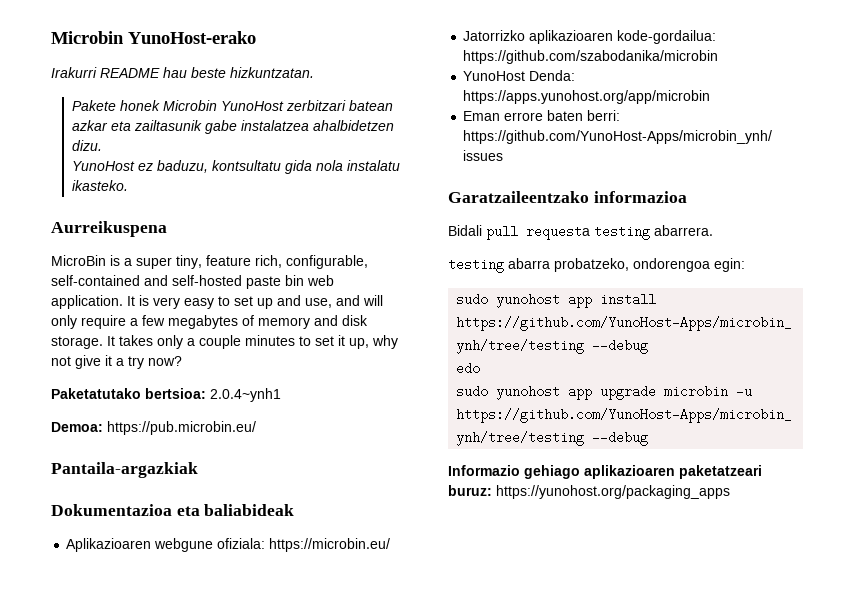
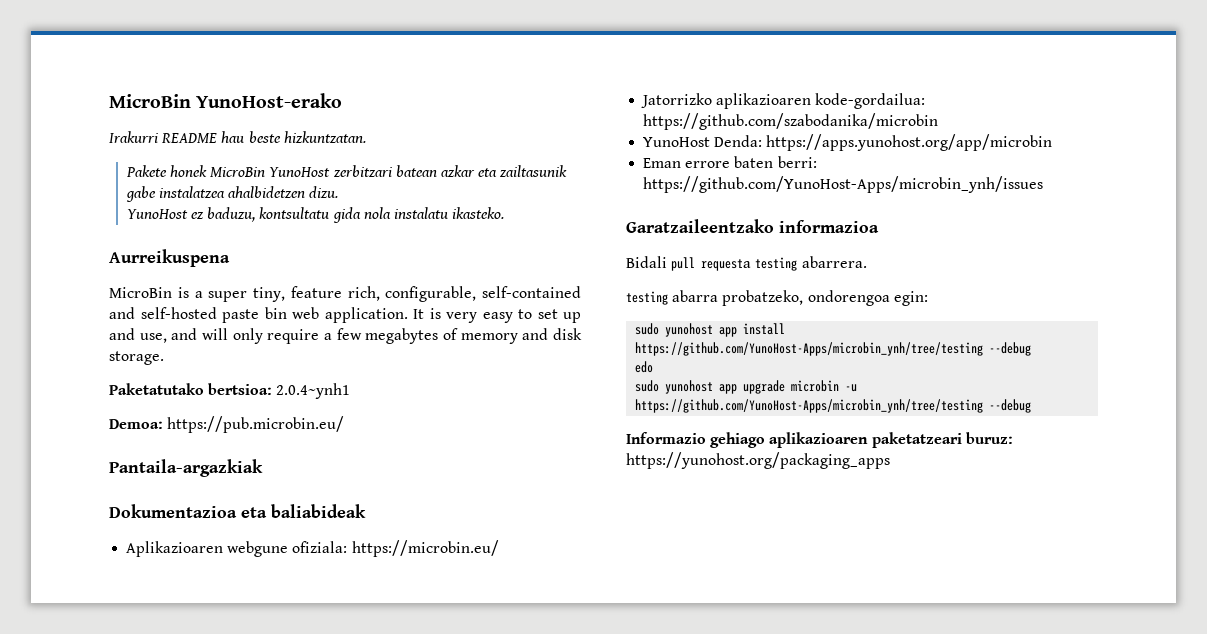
- Microbin YunoHost-erako
+ MicroBin YunoHost-erako
- Pakete honek Microbin YunoHost zerbitzari batean azkar eta zailtasunik gabe instalatzea ahalbidetzen dizu.
+ Pakete honek MicroBin YunoHost zerbitzari batean azkar eta zailtasunik gabe instalatzea ahalbidetzen dizu.
- It takes only a couple minutes to set it up, why not give it a try now?

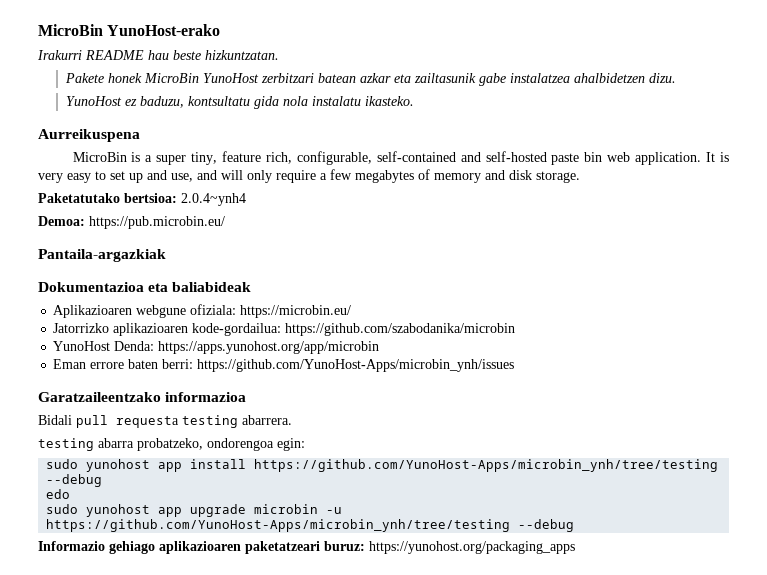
- Paketatutako bertsioa: 2.0.4~ynh1
+ Paketatutako bertsioa: 2.0.4~ynh4

